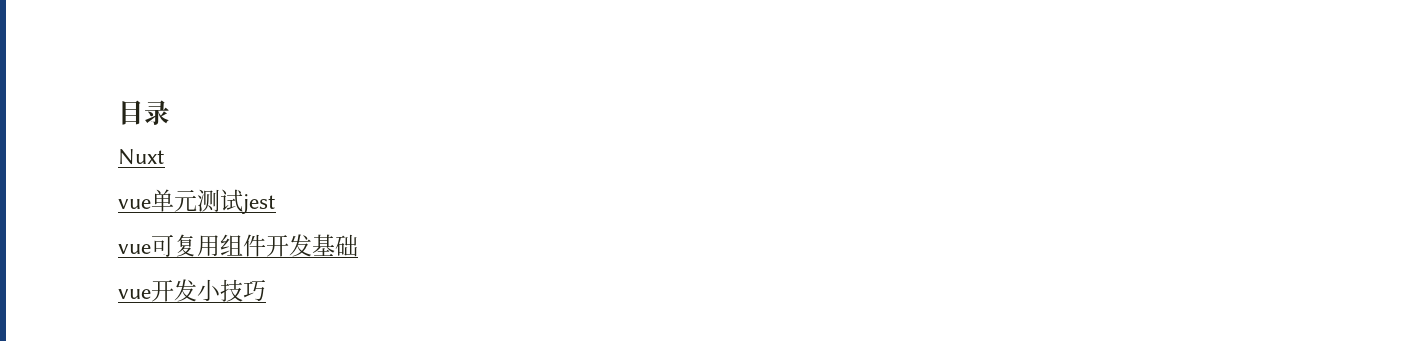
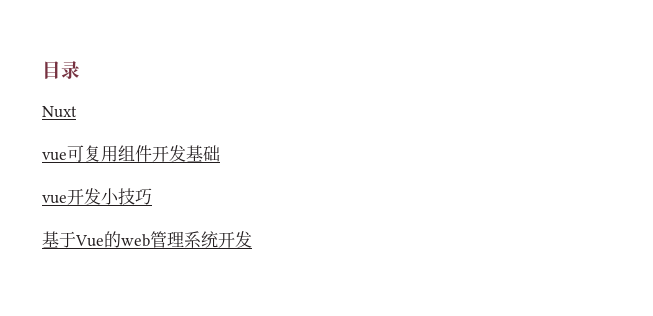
- vue单元测试jest
+ 基于Vue的web管理系统开发

